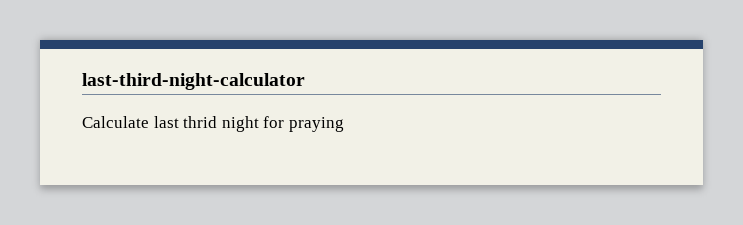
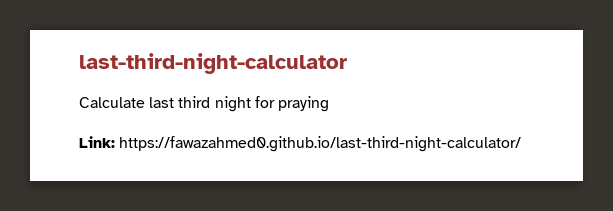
- Calculate last thrid night for praying
+ Calculate last third night for praying
+ Link: https://fawazahmed0.github.io/last-third-night-calculator/

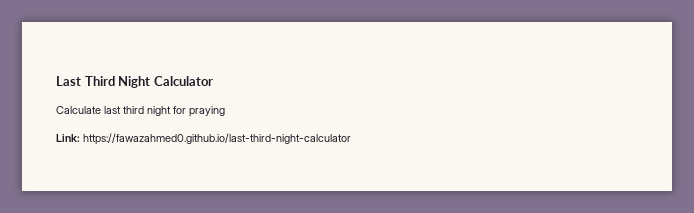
- last-third-night-calculator
+ Last Third Night Calculator
- Link: https://fawazahmed0.github.io/last-third-night-calculator/
+ Link: https://fawazahmed0.github.io/last-third-night-calculator

